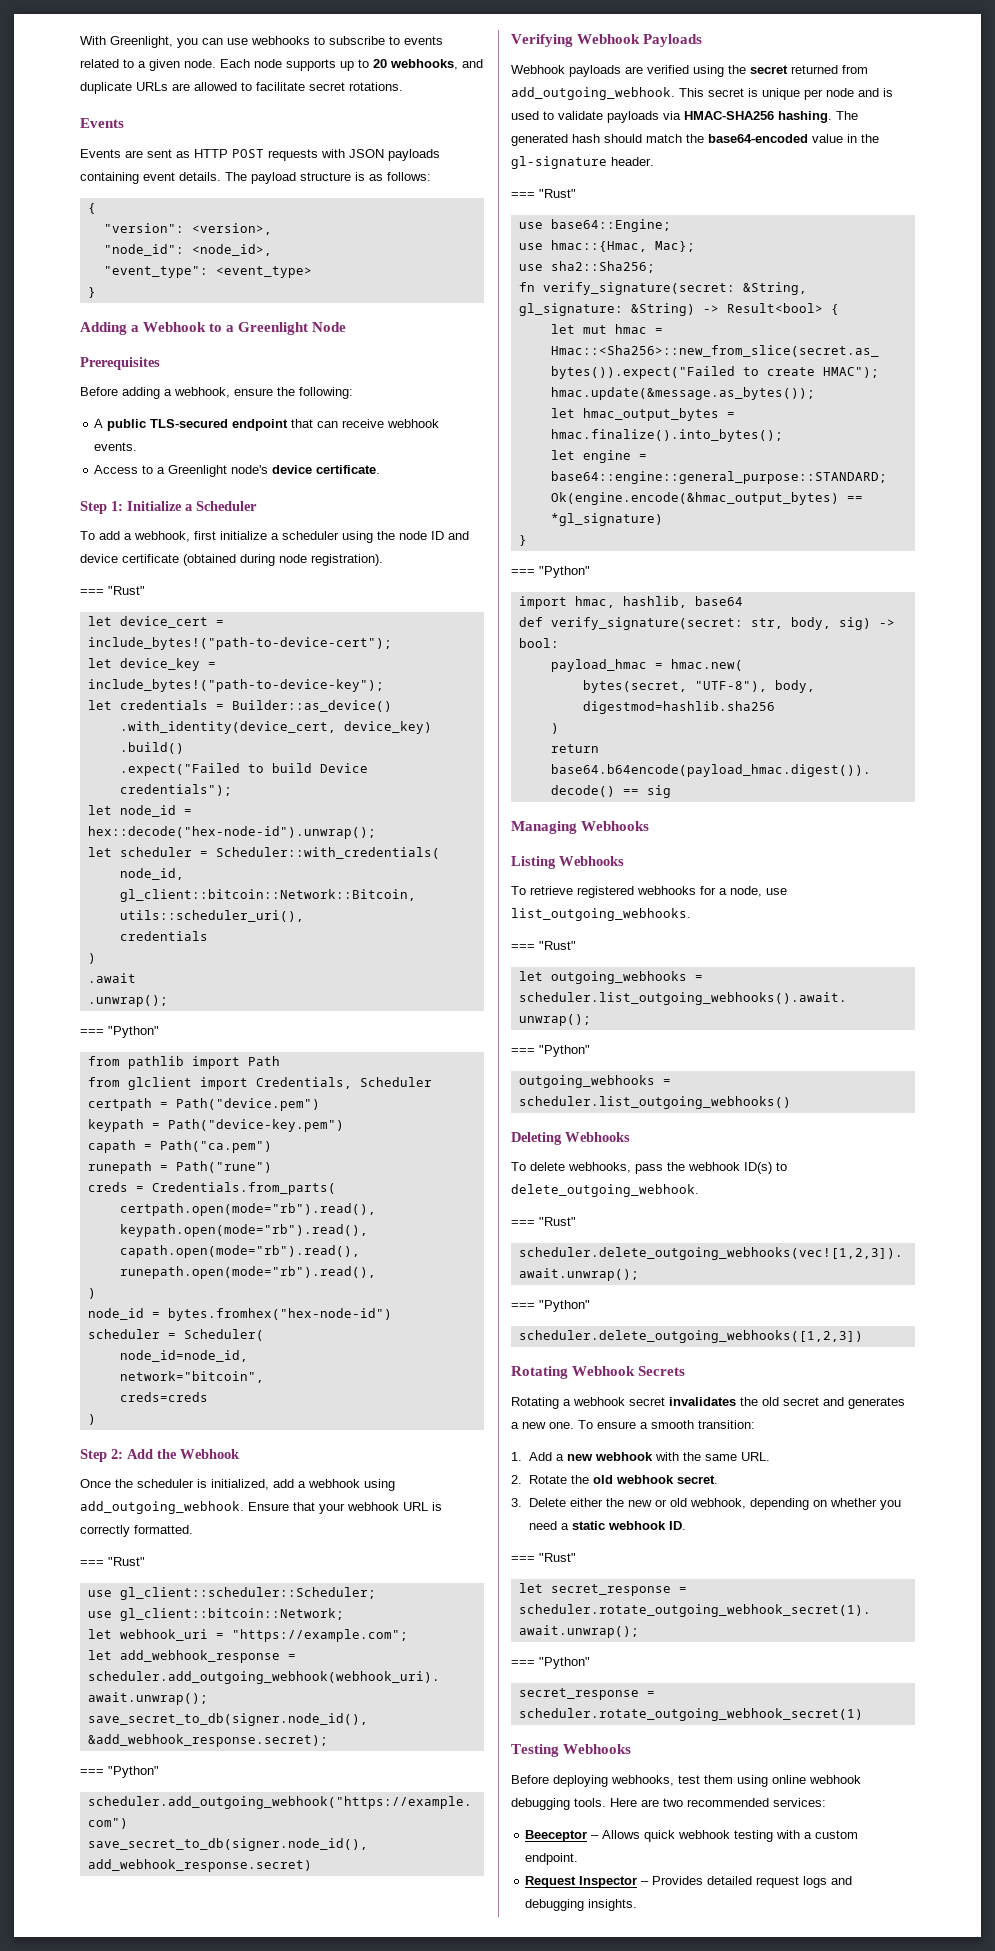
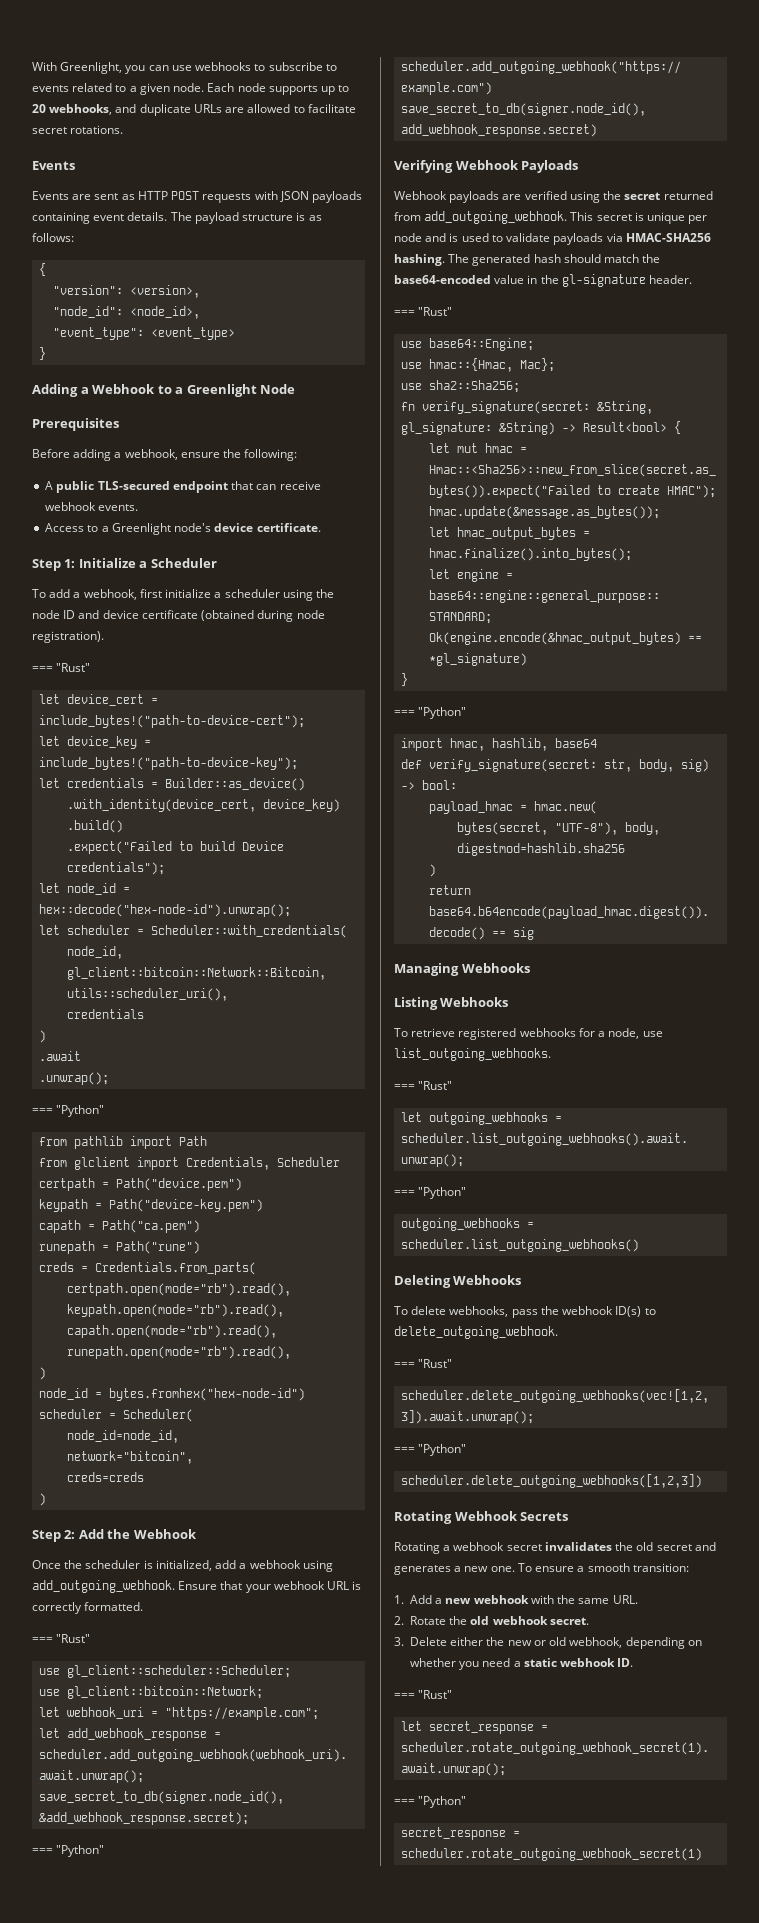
- Testing Webhooks
- Before deploying webhooks, test them using online webhook debugging tools. Here are two recommended services:
- Beeceptor – Allows quick webhook testing with a custom endpoint.
- Request Inspector – Provides detailed request logs and debugging insights.

